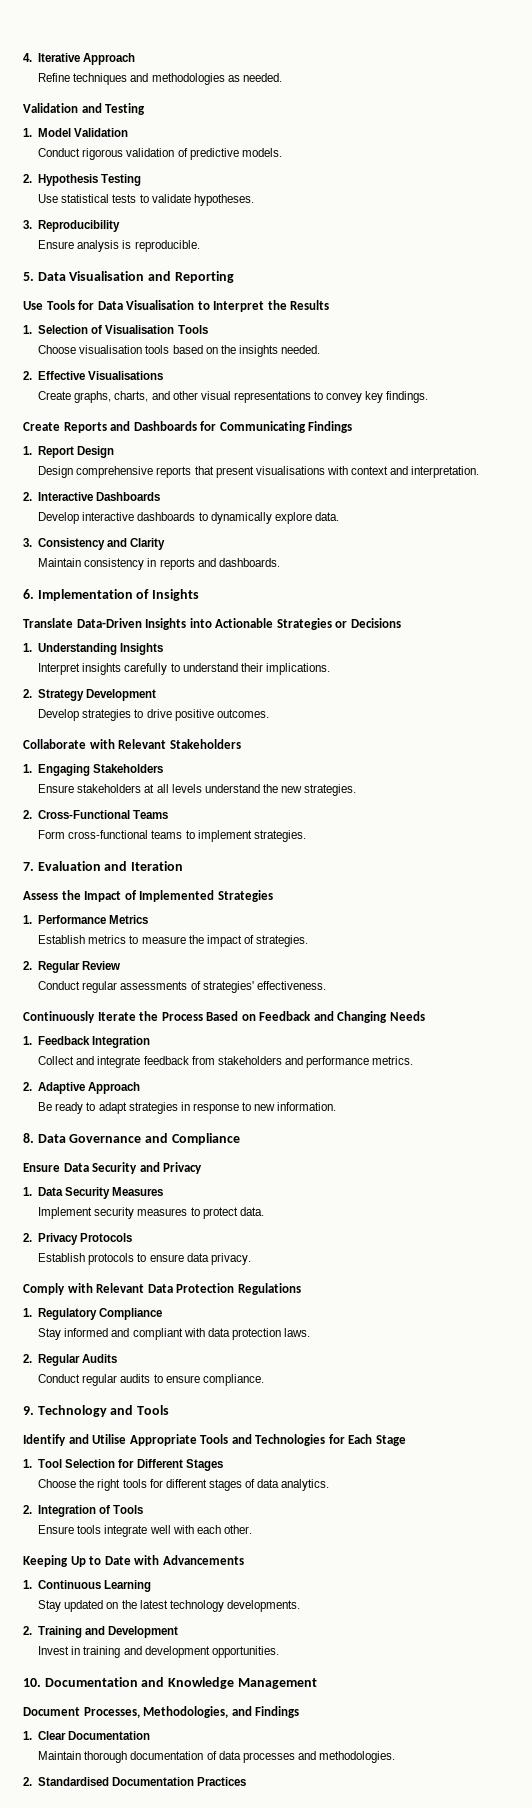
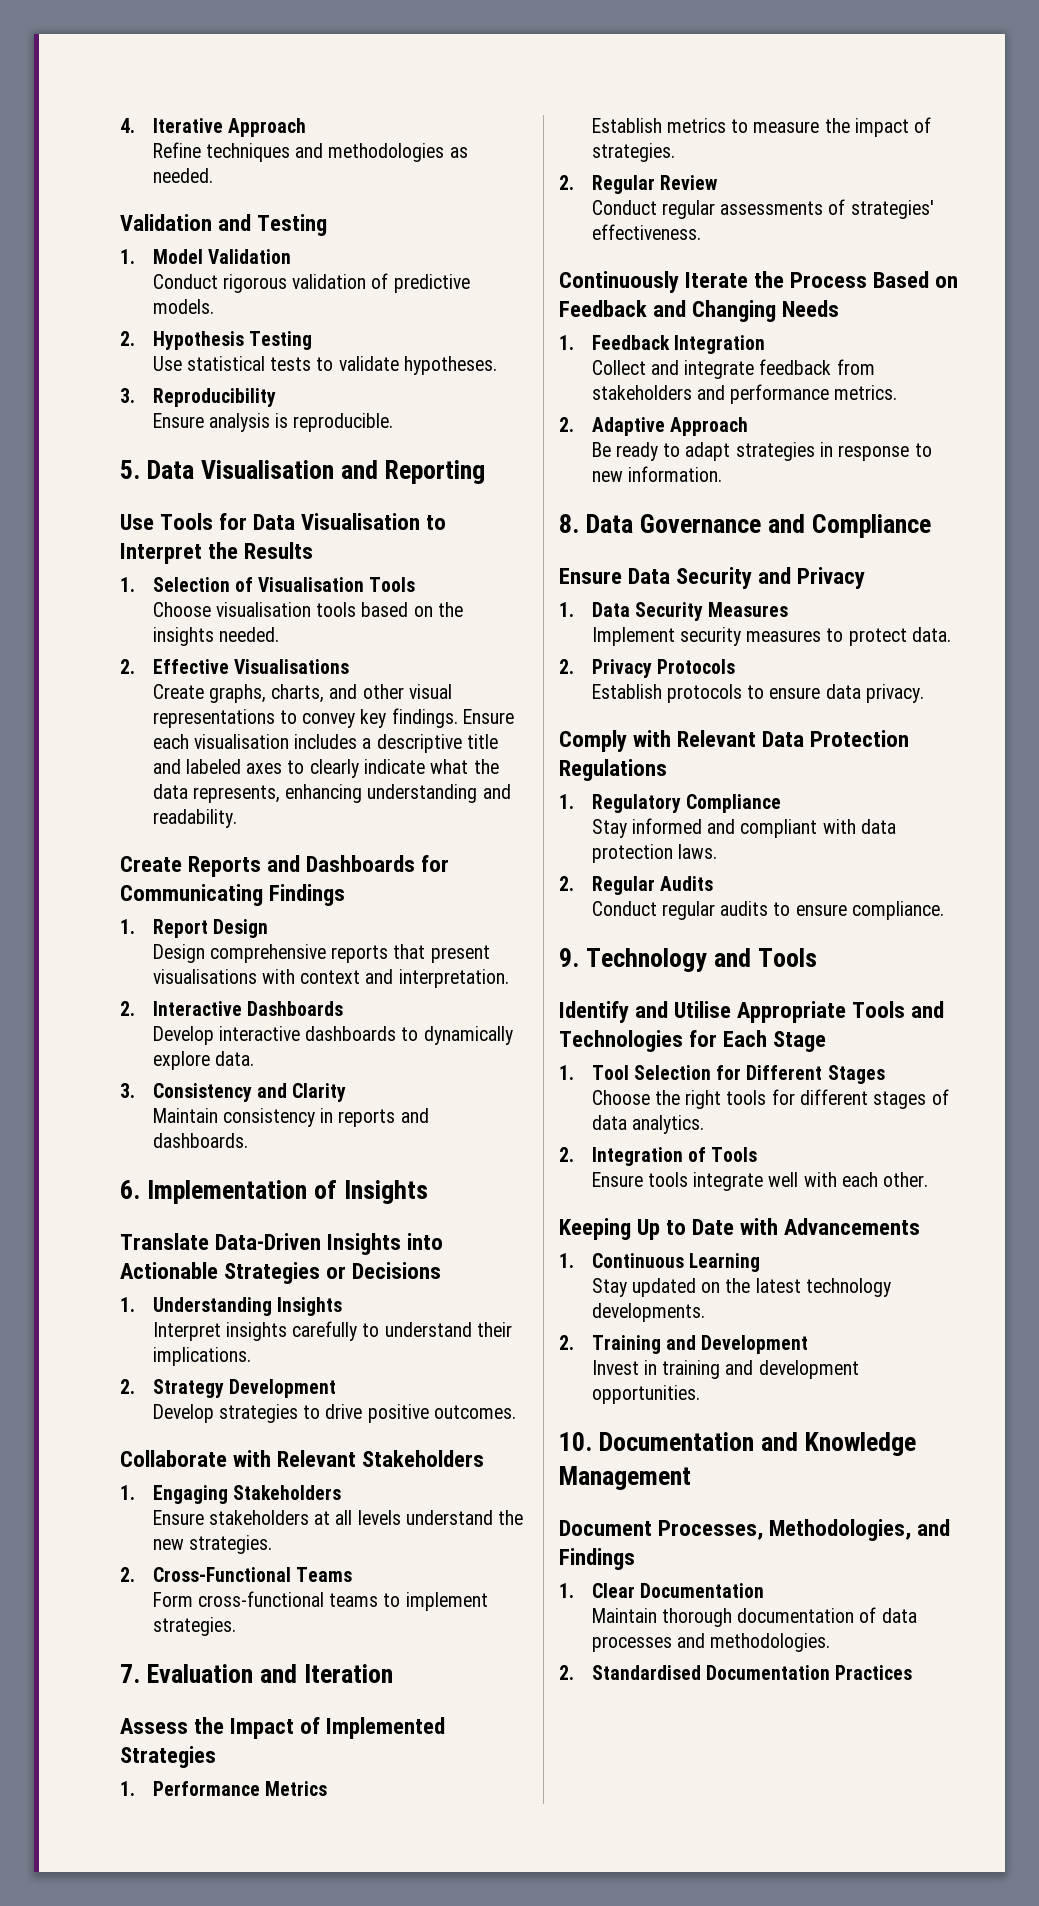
+ Ensure each visualisation includes a descriptive title and labeled axes to clearly indicate what the data represents, enhancing understanding and readability.

